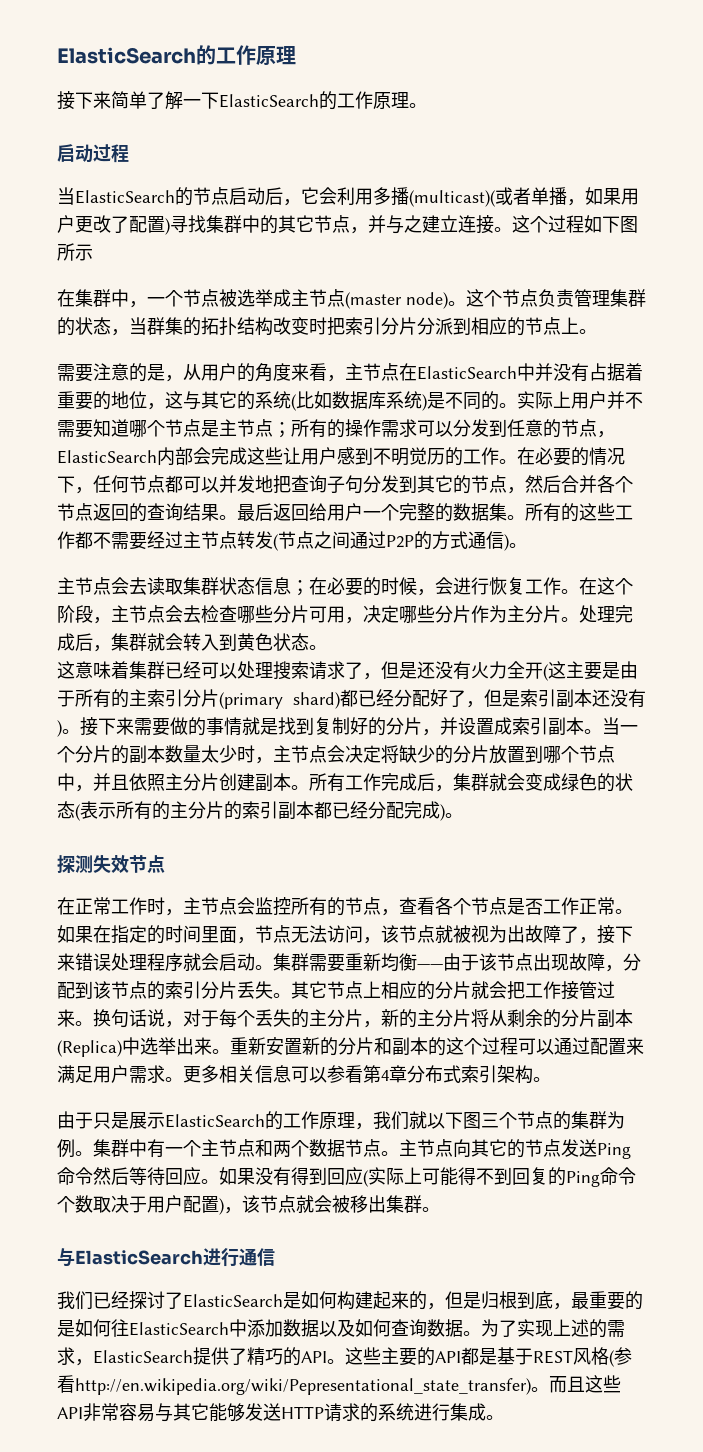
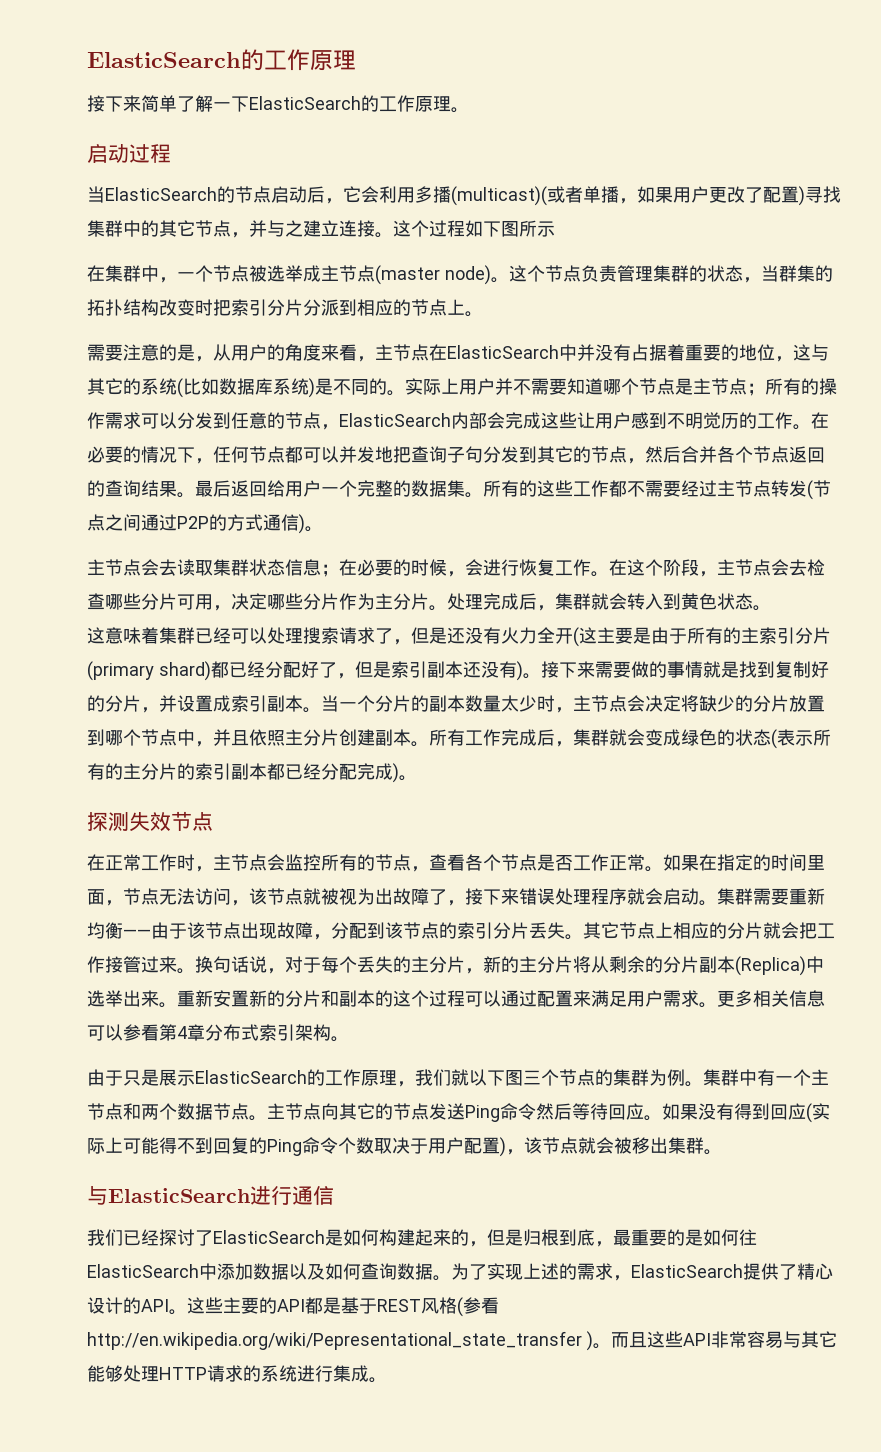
- 为了实现上述的需求，ElasticSearch提供了精巧的API。
+ 为了实现上述的需求，ElasticSearch提供了精心设计的API。
- 这些主要的API都是基于REST风格(参看http://en.wikipedia.org/wiki/Pepresentational_state_transfer)。
+ 这些主要的API都是基于REST风格(参看http://en.wikipedia.org/wiki/Pepresentational_state_transfer )。
- 而且这些API非常容易与其它能够发送HTTP请求的系统进行集成。
+ 而且这些API非常容易与其它能够处理HTTP请求的系统进行集成。

